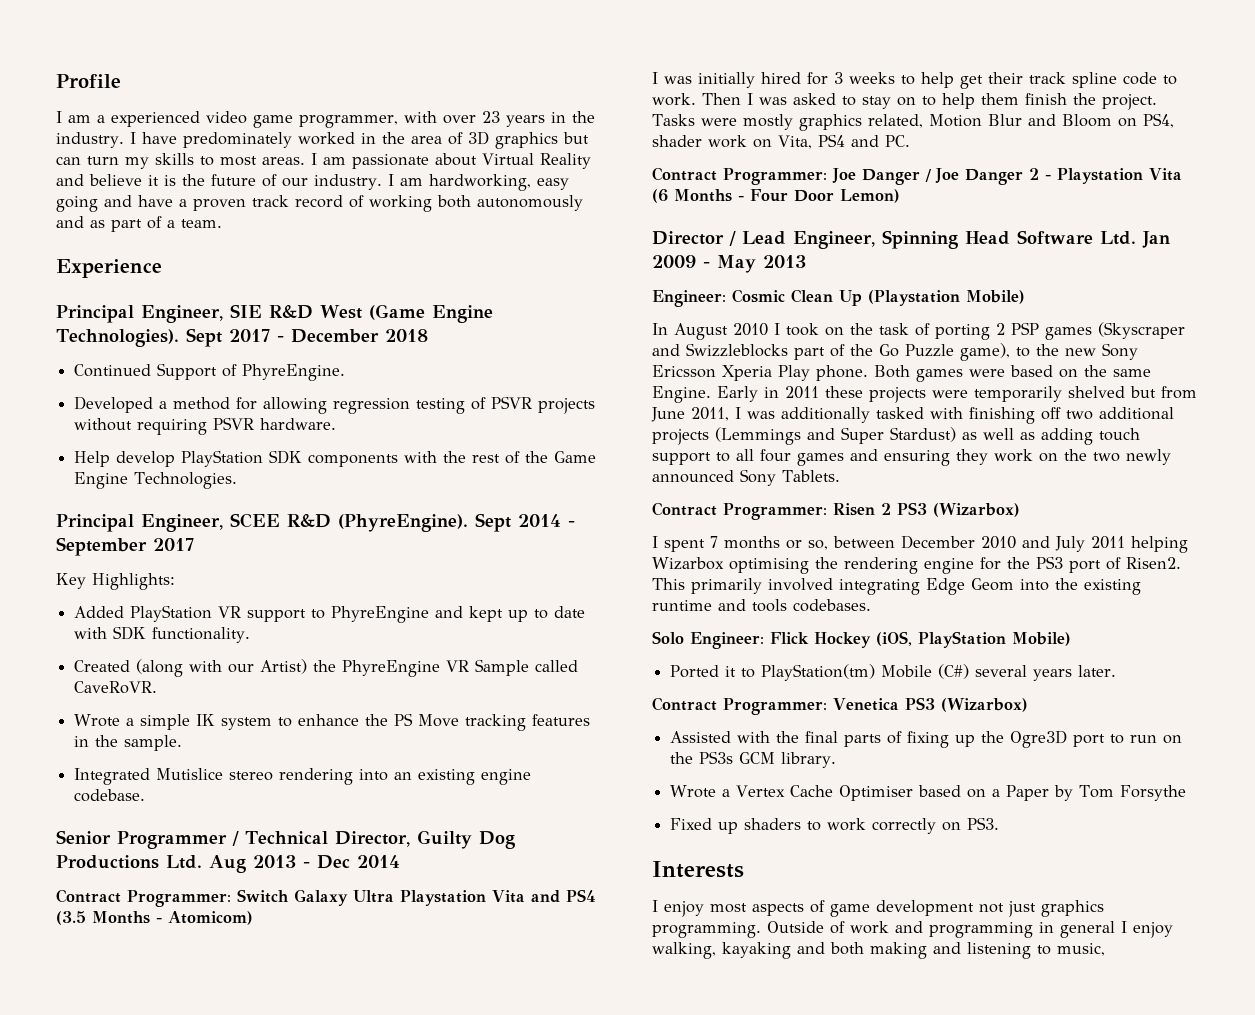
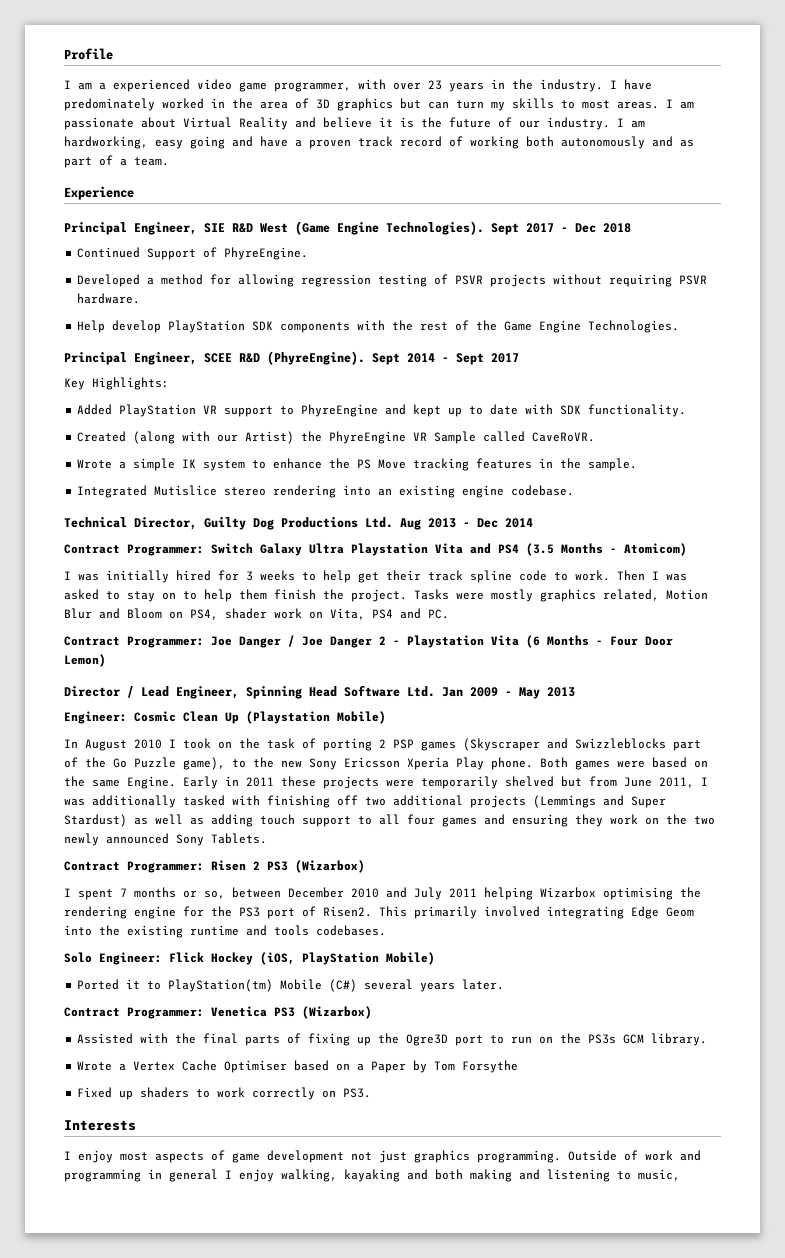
- Sept 2017 - December 2018
+ Sept 2017 - Dec 2018
- Sept 2014 - September 2017
+ Sept 2014 - Sept 2017
- Senior Programmer / Technical Director, Guilty Dog Productions Ltd. Aug 2013 - Dec 2014
+ Technical Director, Guilty Dog Productions Ltd. Aug 2013 - Dec 2014

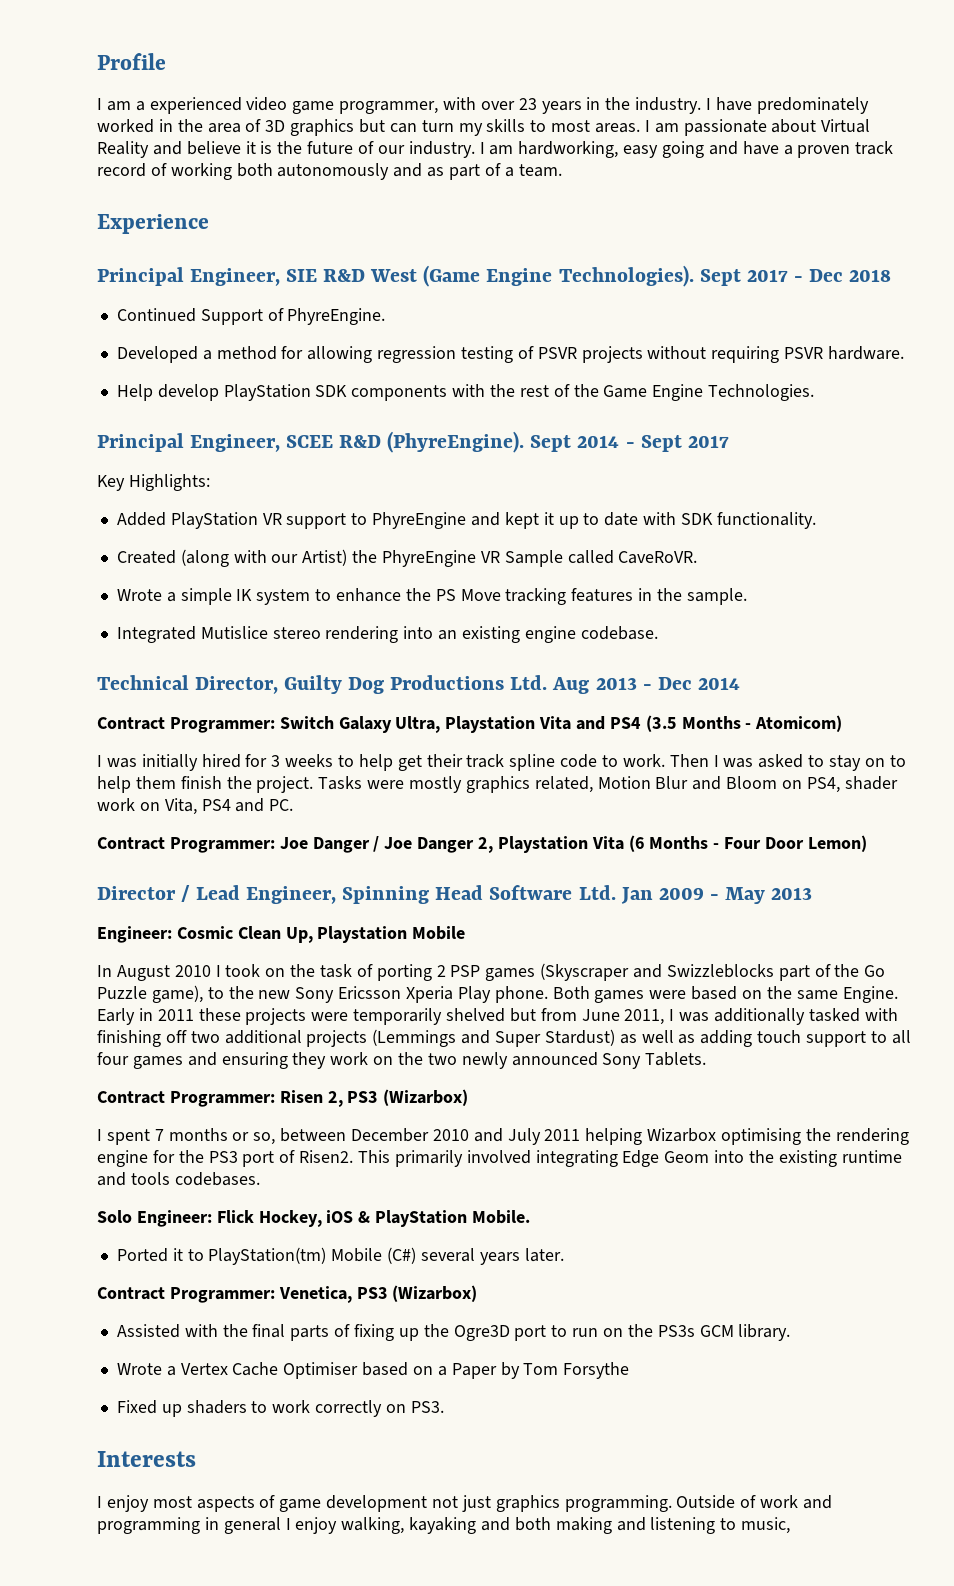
- Added PlayStation VR support to PhyreEngine and kept up to date with SDK functionality.
+ Added PlayStation VR support to PhyreEngine and kept it up to date with SDK functionality.
- Contract Programmer: Switch Galaxy Ultra Playstation Vita and PS4 (3.5 Months - Atomicom)
+ Contract Programmer: Switch Galaxy Ultra, Playstation Vita and PS4 (3.5 Months - Atomicom)
- Contract Programmer: Joe Danger / Joe Danger 2 - Playstation Vita (6 Months - Four Door Lemon)
+ Contract Programmer: Joe Danger / Joe Danger 2, Playstation Vita (6 Months - Four Door Lemon)
- Engineer: Cosmic Clean Up (Playstation Mobile)
+ Engineer: Cosmic Clean Up, Playstation Mobile
- Contract Programmer: Risen 2 PS3 (Wizarbox)
+ Contract Programmer: Risen 2, PS3 (Wizarbox)
- Solo Engineer: Flick Hockey (iOS, PlayStation Mobile)
+ Solo Engineer: Flick Hockey, iOS & PlayStation Mobile.
- Contract Programmer: Venetica PS3 (Wizarbox)
+ Contract Programmer: Venetica, PS3 (Wizarbox)

